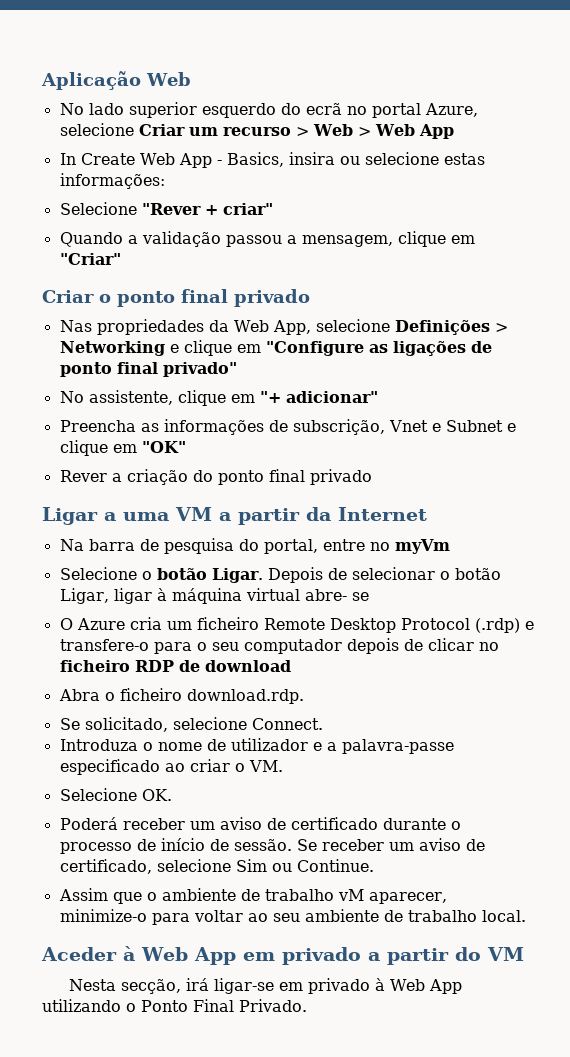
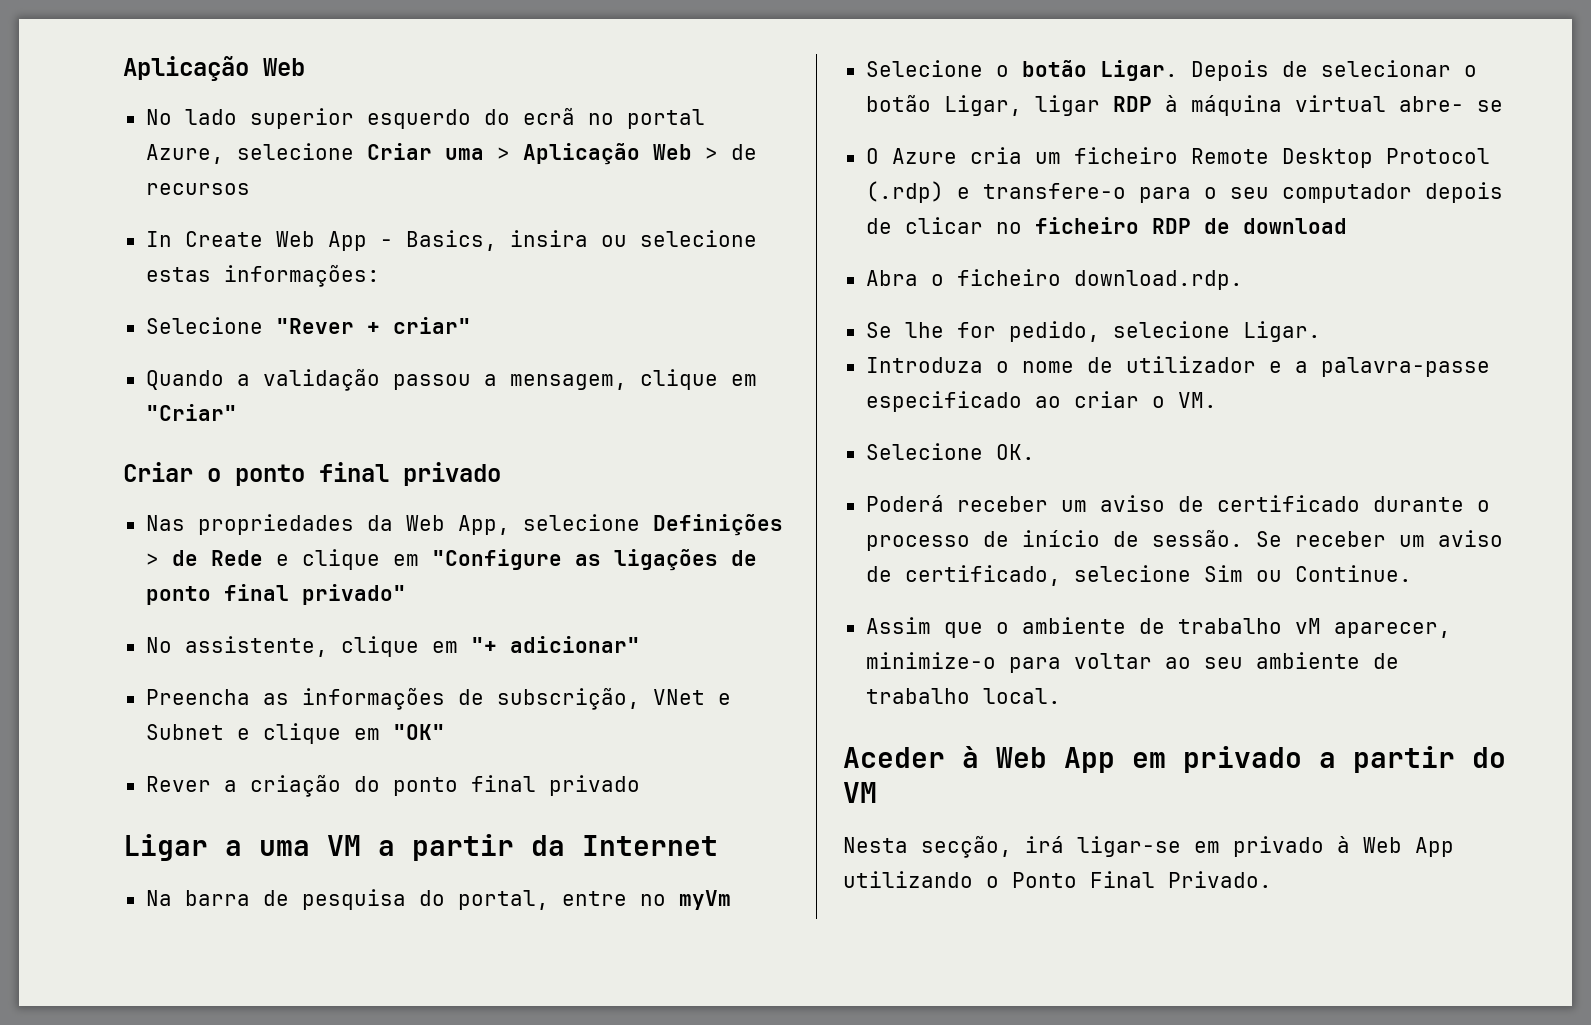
- No lado superior esquerdo do ecrã no portal Azure, selecione Criar um recurso > Web > Web App
+ No lado superior esquerdo do ecrã no portal Azure, selecione Criar uma > Aplicação Web > de recursos
- Nas propriedades da Web App, selecione Definições > Networking e clique em "Configure as ligações de ponto final privado"
+ Nas propriedades da Web App, selecione Definições > de Rede e clique em "Configure as ligações de ponto final privado"
- Preencha as informações de subscrição, Vnet e Subnet e clique em "OK"
+ Preencha as informações de subscrição, VNet e Subnet e clique em "OK"
- Depois de selecionar o botão Ligar, ligar à máquina virtual abre- se
+ Depois de selecionar o botão Ligar, ligar RDP à máquina virtual abre- se
- Se solicitado, selecione Connect.
+ Se lhe for pedido, selecione Ligar.

